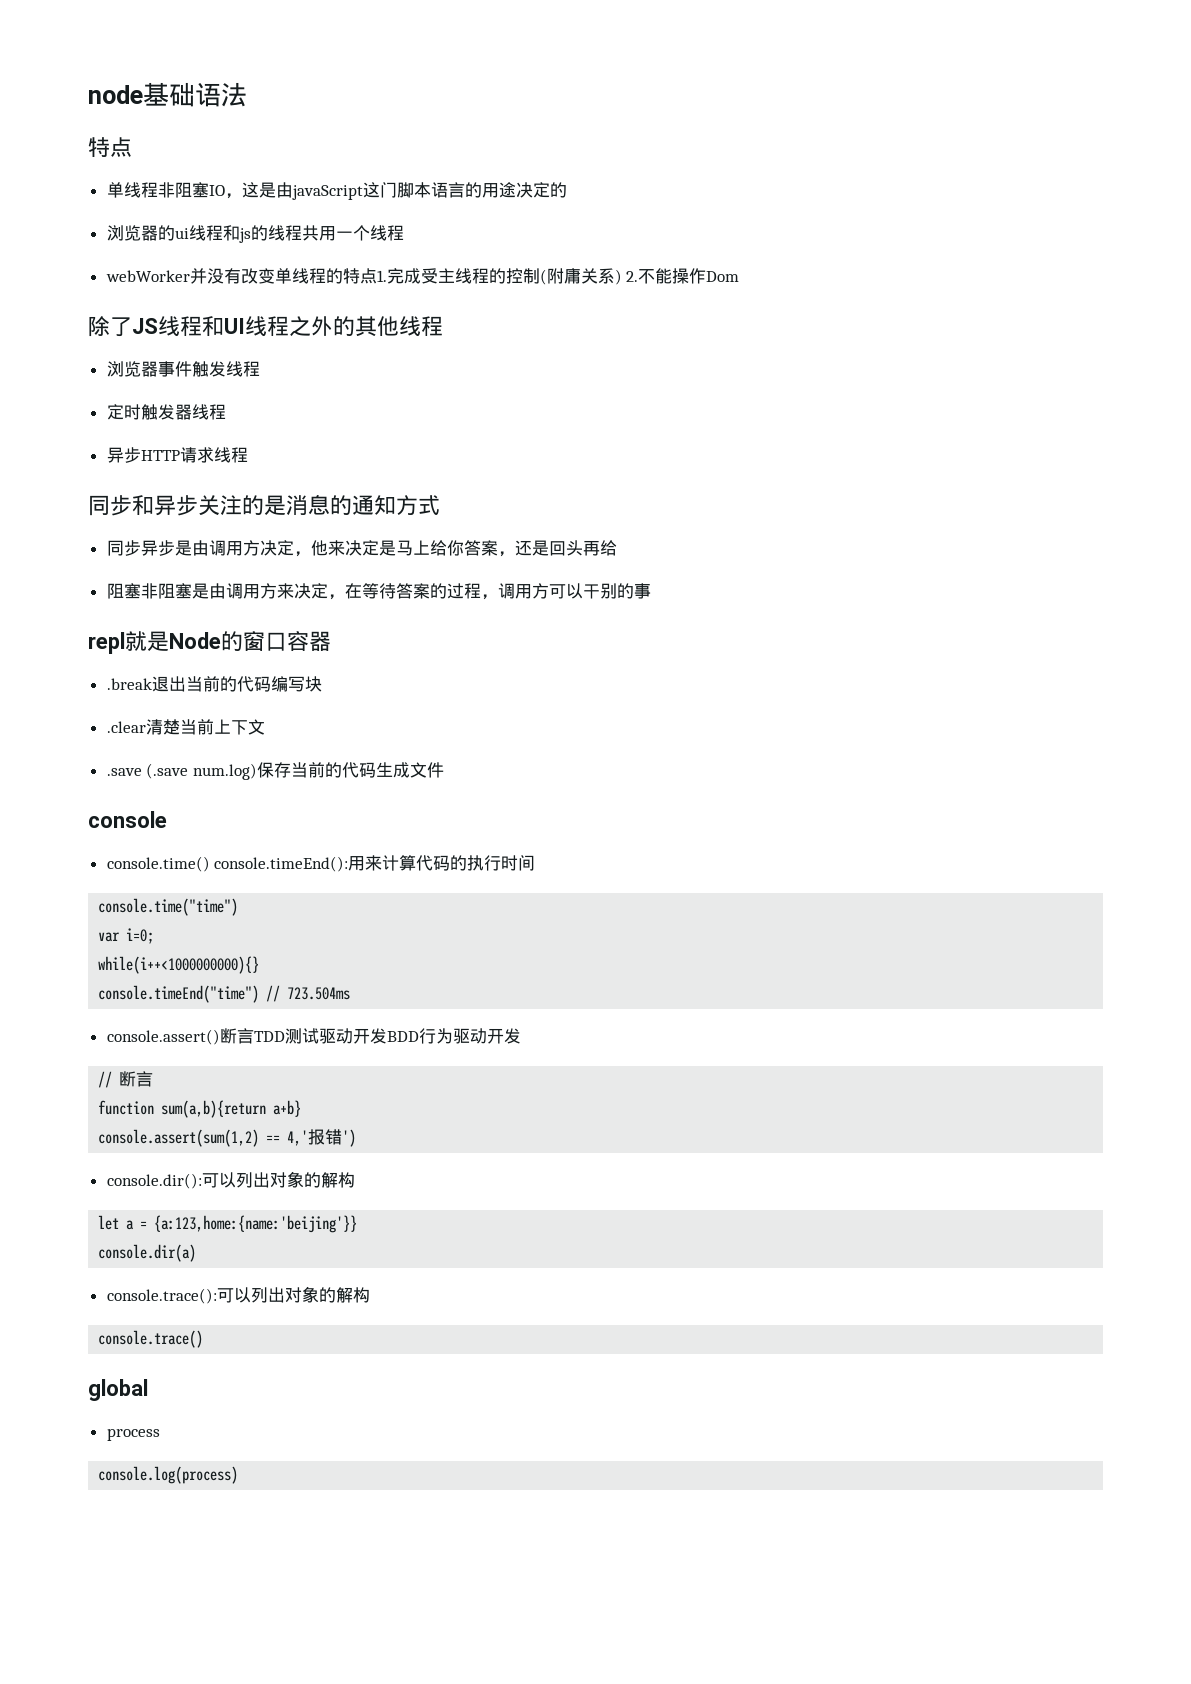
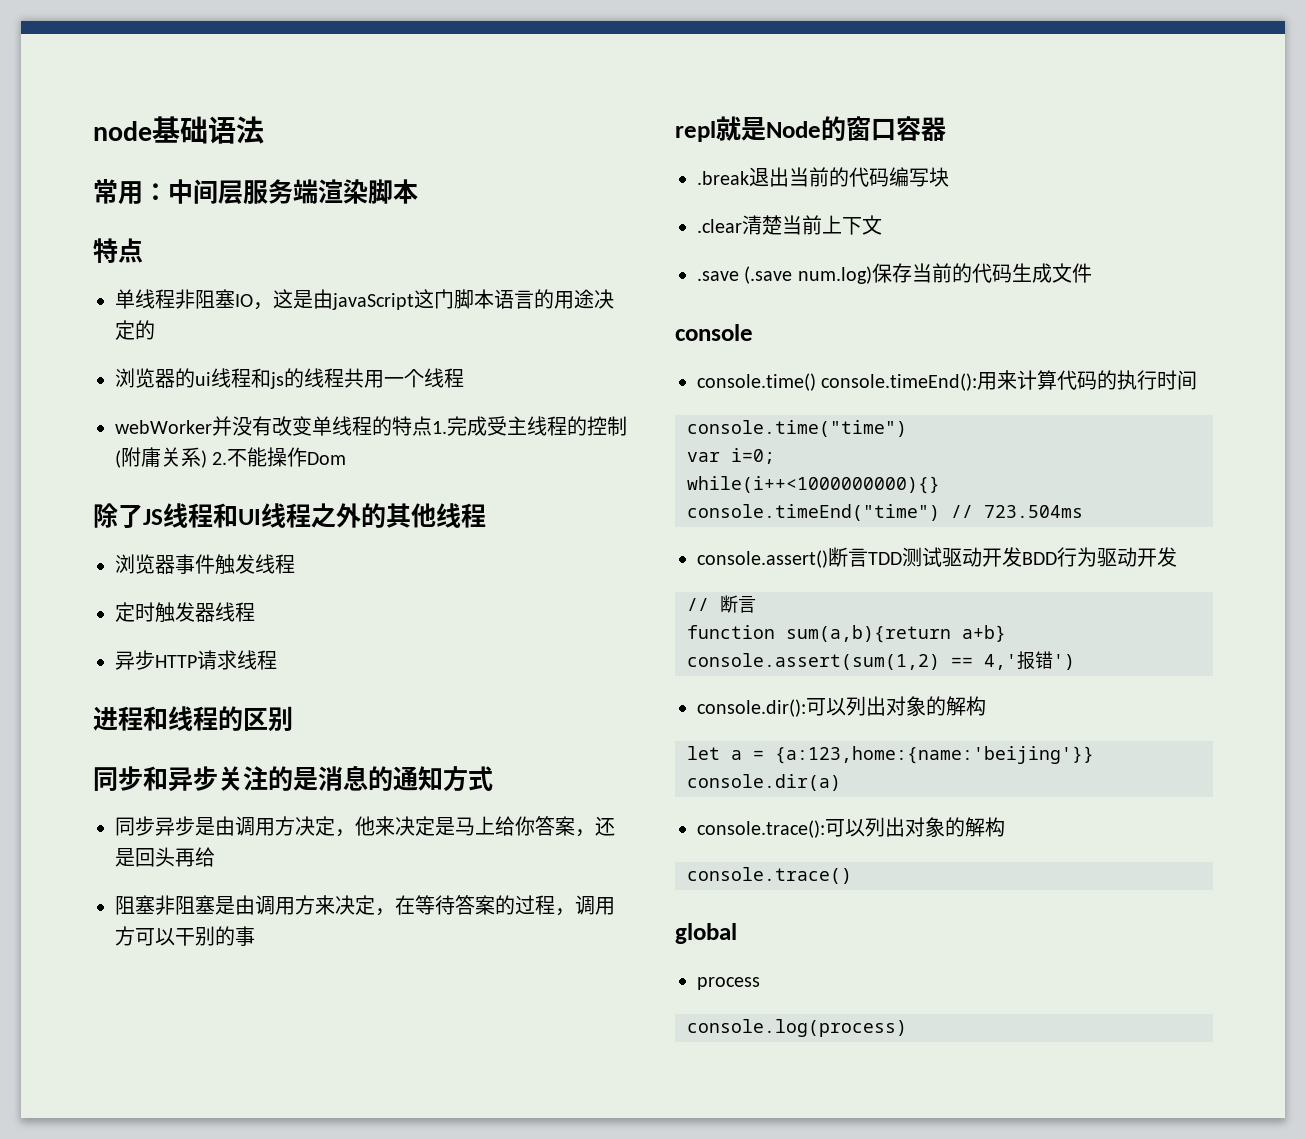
+ 常用：中间层服务端渲染脚本
+ 进程和线程的区别

